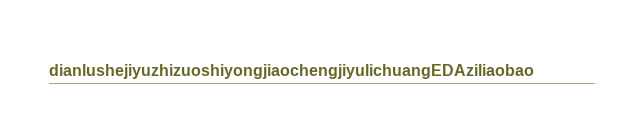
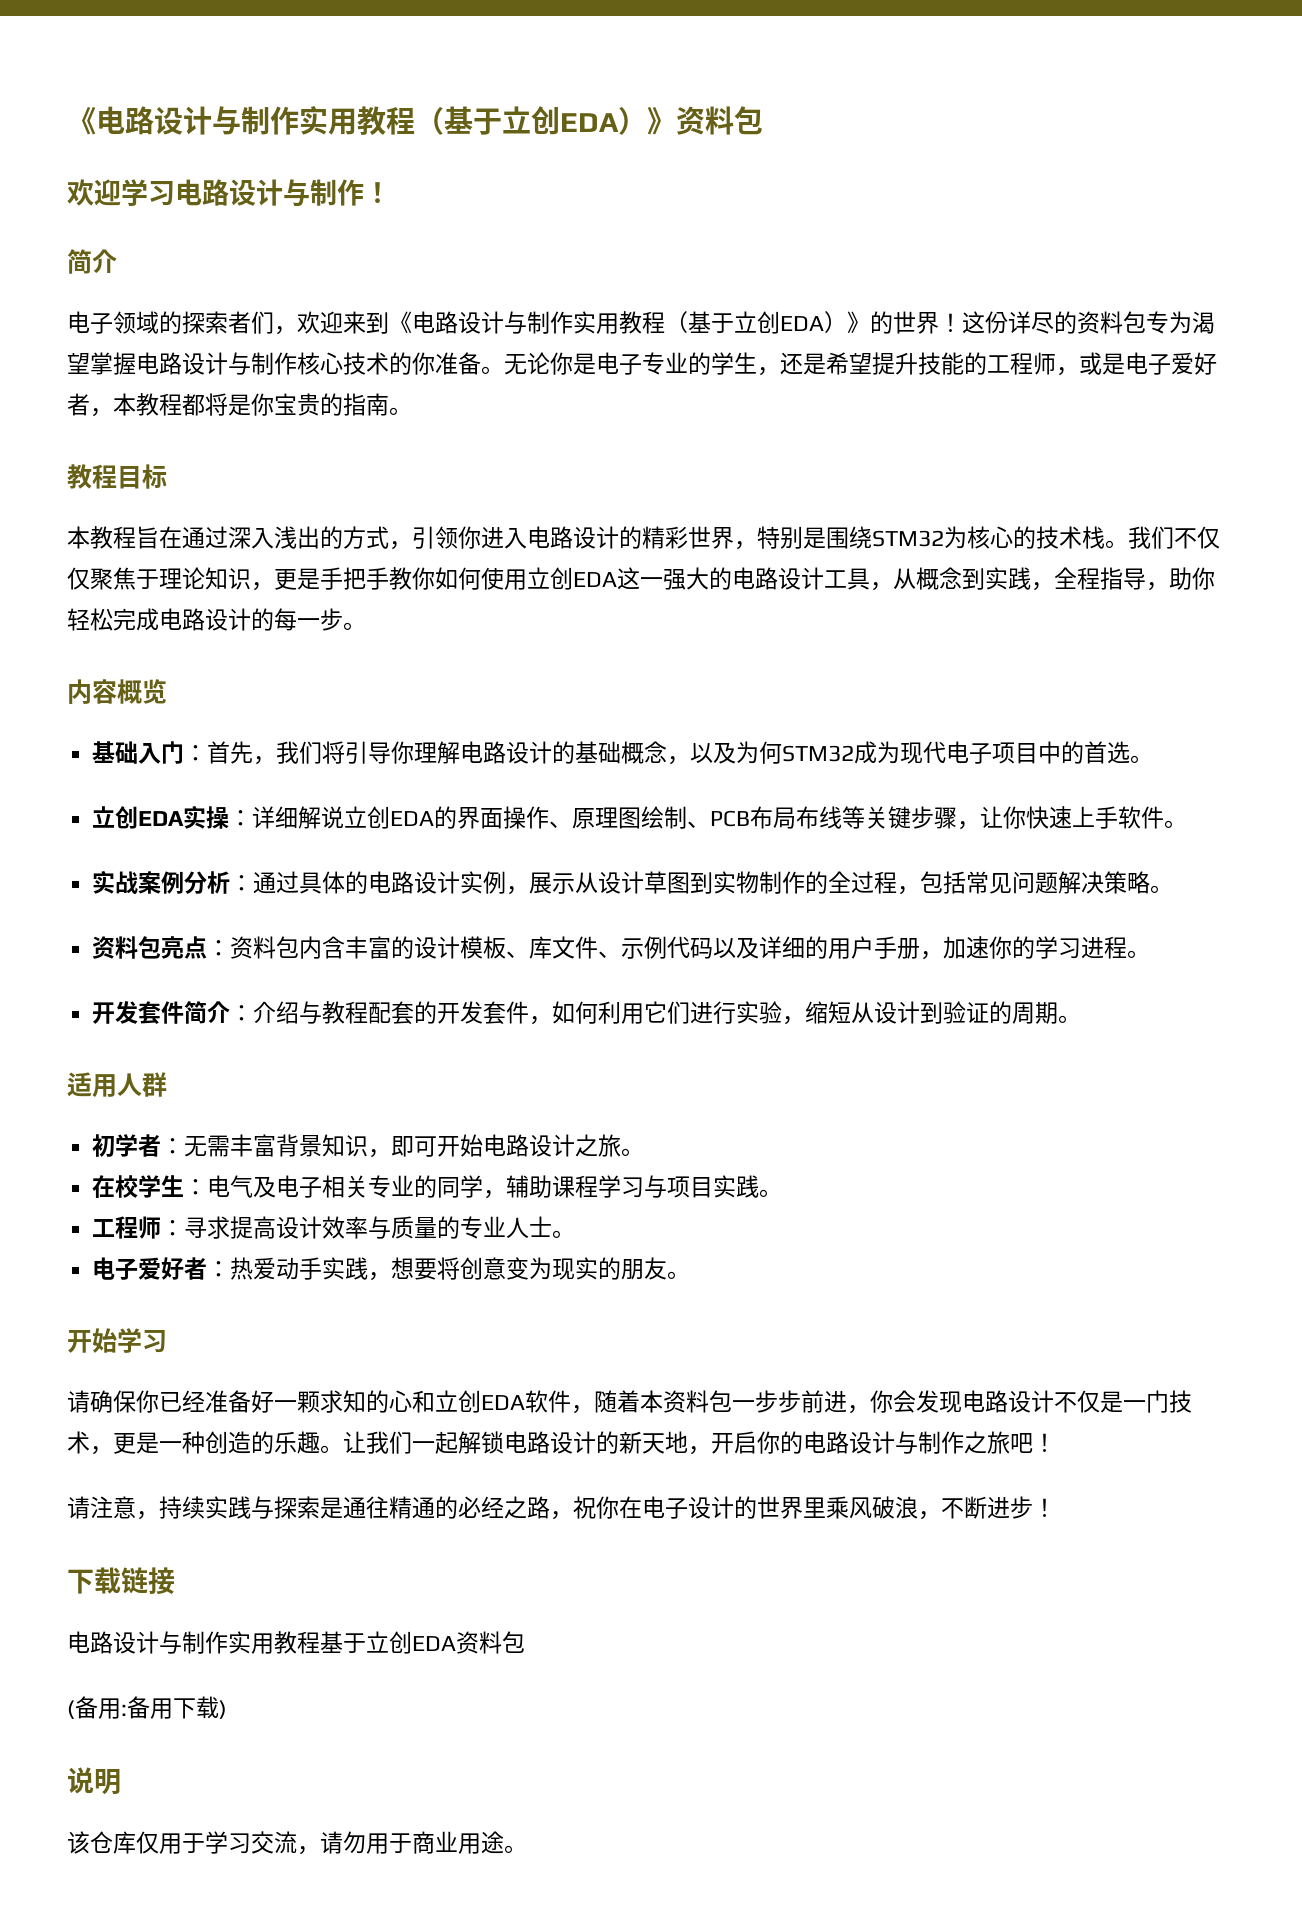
- dianlushejiyuzhizuoshiyongjiaochengjiyulichuangEDAziliaobao
+ 《电路设计与制作实用教程（基于立创EDA）》资料包
+ 欢迎学习电路设计与制作！
+ 简介
+ 电子领域的探索者们，欢迎来到《电路设计与制作实用教程（基于立创EDA）》的世界！这份详尽的资料包专为渴望掌握电路设计与制作核心技术的你准备。无论你是电子专业的学生，还是希望提升技能的工程师，或是电子爱好者，本教程都将是你宝贵的指南。
+ 教程目标
+ 本教程旨在通过深入浅出的方式，引领你进入电路设计的精彩世界，特别是围绕STM32为核心的技术栈。我们不仅仅聚焦于理论知识，更是手把手教你如何使用立创EDA这一强大的电路设计工具，从概念到实践，全程指导，助你轻松完成电路设计的每一步。
+ 内容概览
+ 基础入门：首先，我们将引导你理解电路设计的基础概念，以及为何STM32成为现代电子项目中的首选。
+ 立创EDA实操：详细解说立创EDA的界面操作、原理图绘制、PCB布局布线等关键步骤，让你快速上手软件。
+ 实战案例分析：通过具体的电路设计实例，展示从设计草图到实物制作的全过程，包括常见问题解决策略。
+ 资料包亮点：资料包内含丰富的设计模板、库文件、示例代码以及详细的用户手册，加速你的学习进程。
+ 开发套件简介：介绍与教程配套的开发套件，如何利用它们进行实验，缩短从设计到验证的周期。
+ 适用人群
+ 初学者：无需丰富背景知识，即可开始电路设计之旅。
+ 在校学生：电气及电子相关专业的同学，辅助课程学习与项目实践。
+ 工程师：寻求提高设计效率与质量的专业人士。
+ 电子爱好者：热爱动手实践，想要将创意变为现实的朋友。
+ 开始学习
+ 请确保你已经准备好一颗求知的心和立创EDA软件，随着本资料包一步步前进，你会发现电路设计不仅是一门技术，更是一种创造的乐趣。让我们一起解锁电路设计的新天地，开启你的电路设计与制作之旅吧！
+ 请注意，持续实践与探索是通往精通的必经之路，祝你在电子设计的世界里乘风破浪，不断进步！
+ 下载链接
+ 电路设计与制作实用教程基于立创EDA资料包
+ (备用:备用下载)
+ 说明
+ 该仓库仅用于学习交流，请勿用于商业用途。

